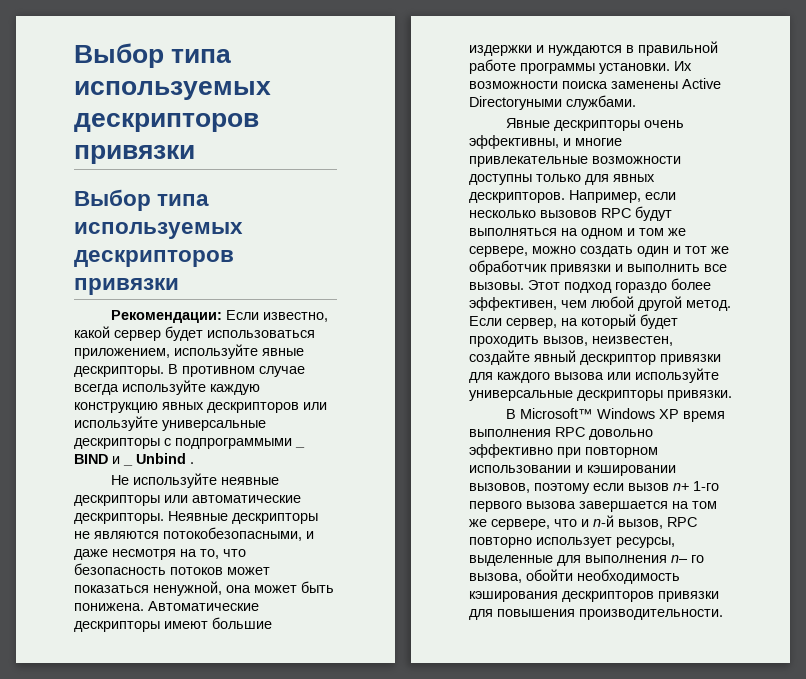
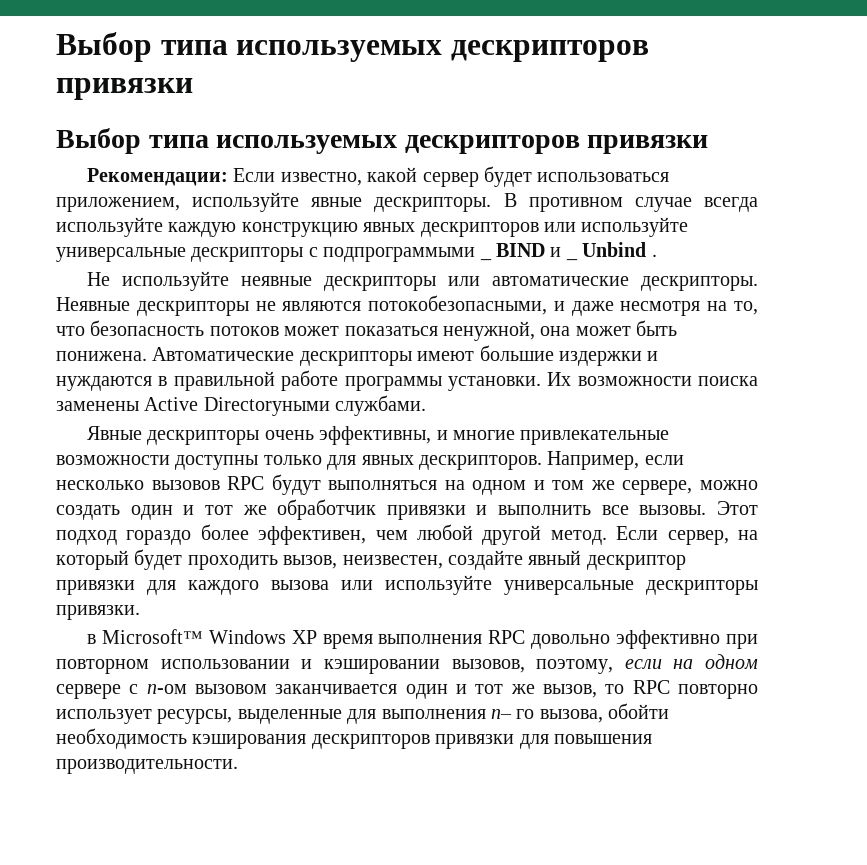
- В Microsoft™ Windows XP время выполнения RPC довольно эффективно при повторном использовании и кэшировании вызовов, поэтому если вызов n+ 1-го первого вызова завершается на том же сервере, что и n-й вызов, RPC повторно использует ресурсы, выделенные для выполнения n– го вызова, обойти необходимость кэширования дескрипторов привязки для повышения производительности.
+ в Microsoft™ Windows XP время выполнения RPC довольно эффективно при повторном использовании и кэшировании вызовов, поэтому, если на одном сервере с n-ом вызовом заканчивается один и тот же вызов, то RPC повторно использует ресурсы, выделенные для выполнения n– го вызова, обойти необходимость кэширования дескрипторов привязки для повышения производительности.

